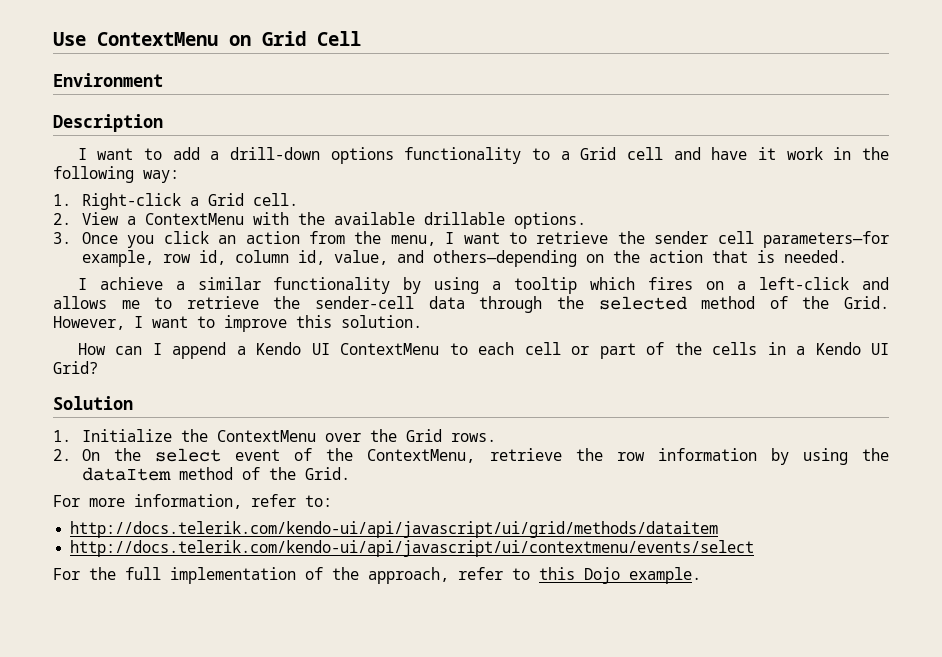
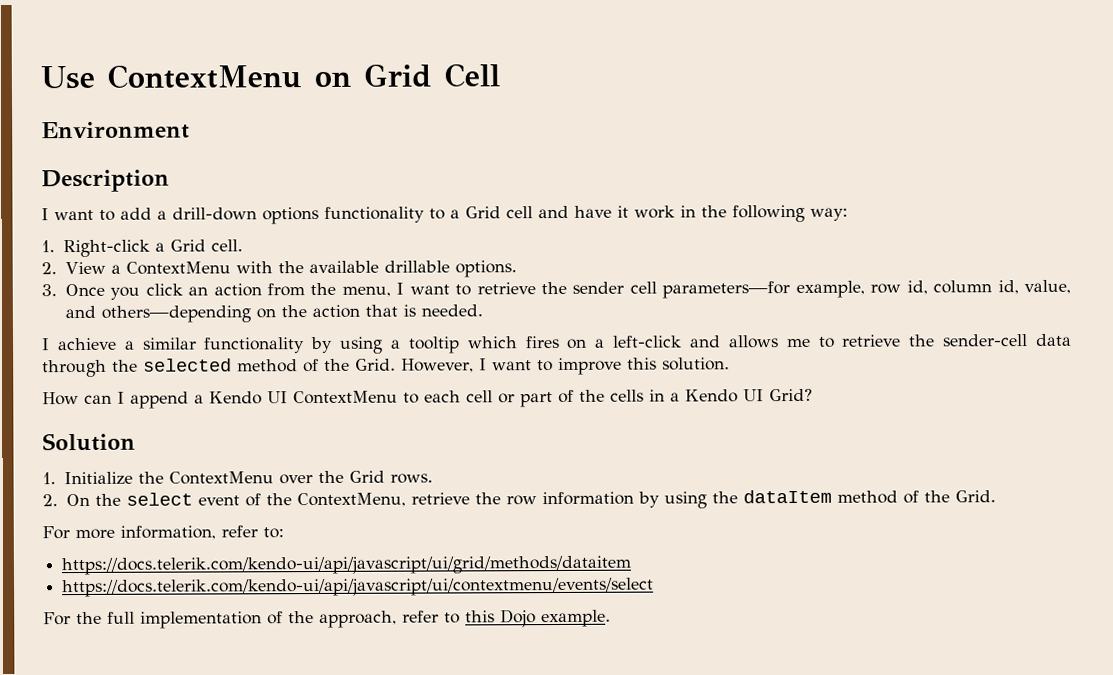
- http://docs.telerik.com/kendo-ui/api/javascript/ui/grid/methods/dataitem
- http://docs.telerik.com/kendo-ui/api/javascript/ui/contextmenu/events/select
+ https://docs.telerik.com/kendo-ui/api/javascript/ui/grid/methods/dataitem
+ https://docs.telerik.com/kendo-ui/api/javascript/ui/contextmenu/events/select

